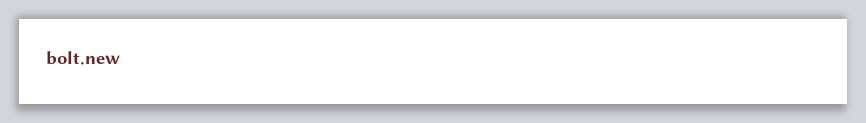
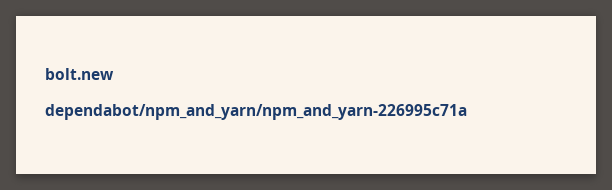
+ dependabot/npm_and_yarn/npm_and_yarn-226995c71a

